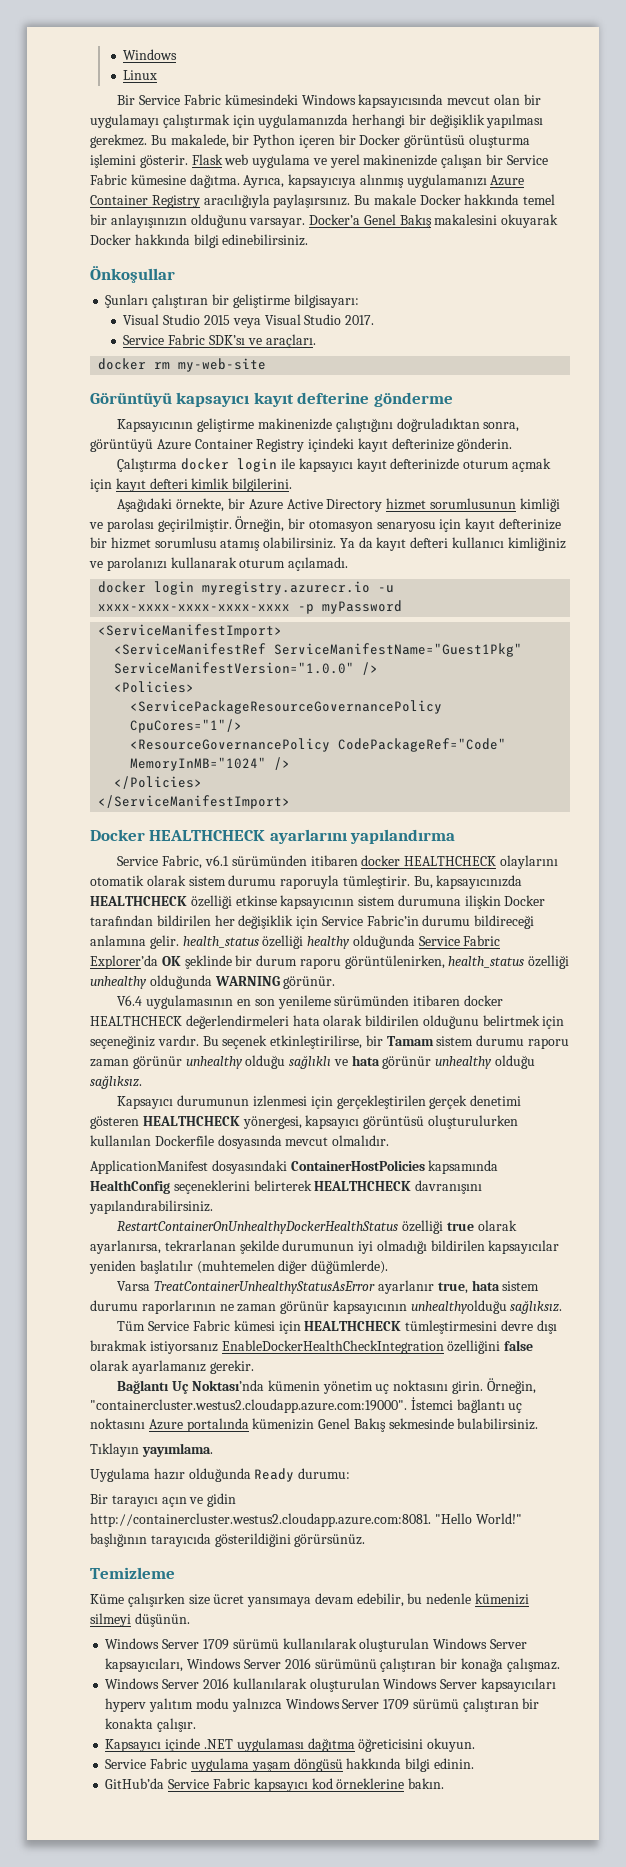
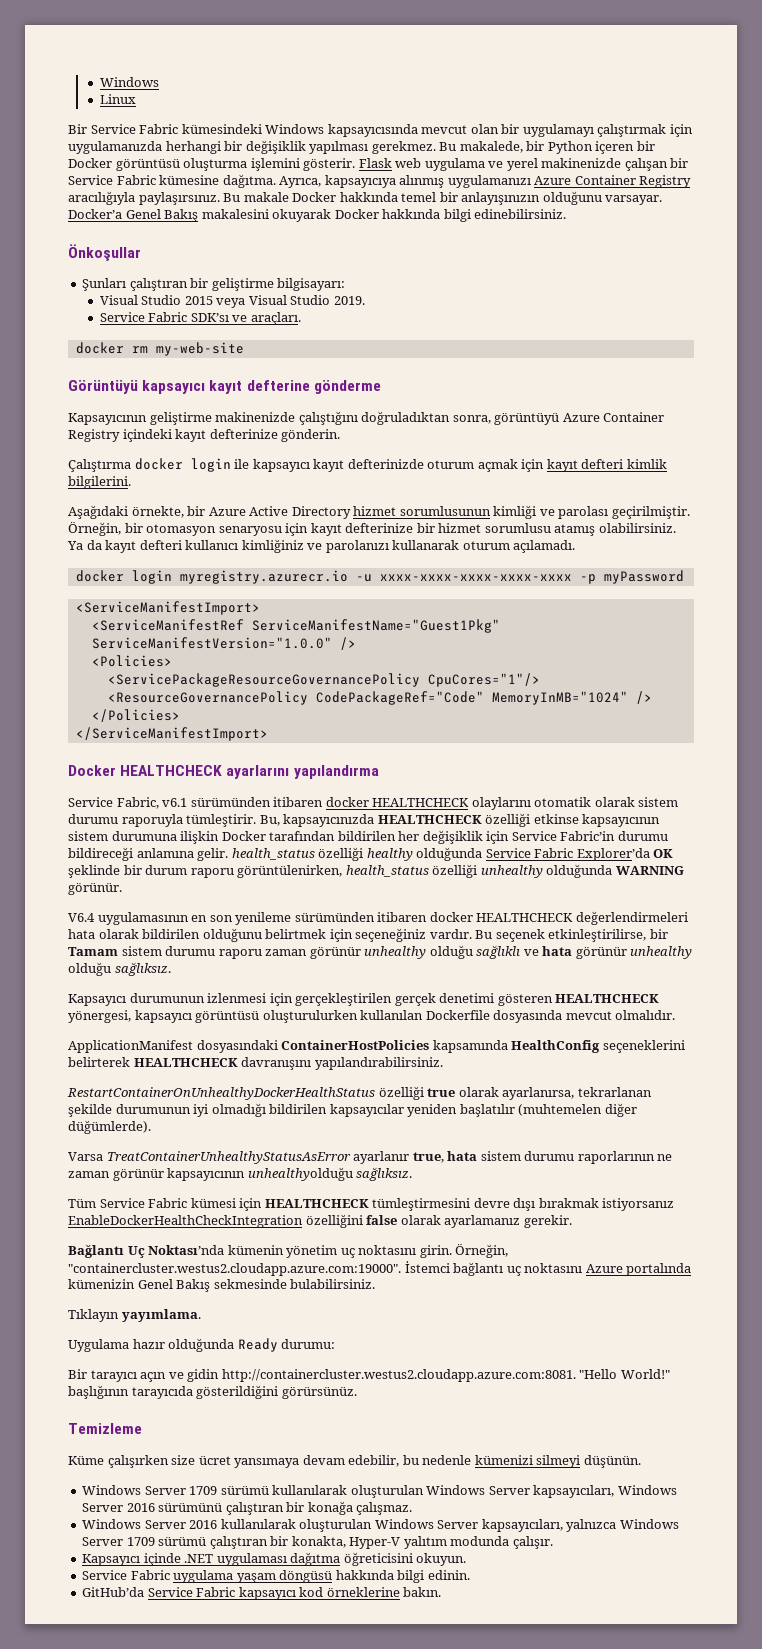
- Visual Studio 2015 veya Visual Studio 2017.
+ Visual Studio 2015 veya Visual Studio 2019.
- Windows Server 2016 kullanılarak oluşturulan Windows Server kapsayıcıları hyperv yalıtım modu yalnızca Windows Server 1709 sürümü çalıştıran bir konakta çalışır.
+ Windows Server 2016 kullanılarak oluşturulan Windows Server kapsayıcıları, yalnızca Windows Server 1709 sürümü çalıştıran bir konakta, Hyper-V yalıtım modunda çalışır.

